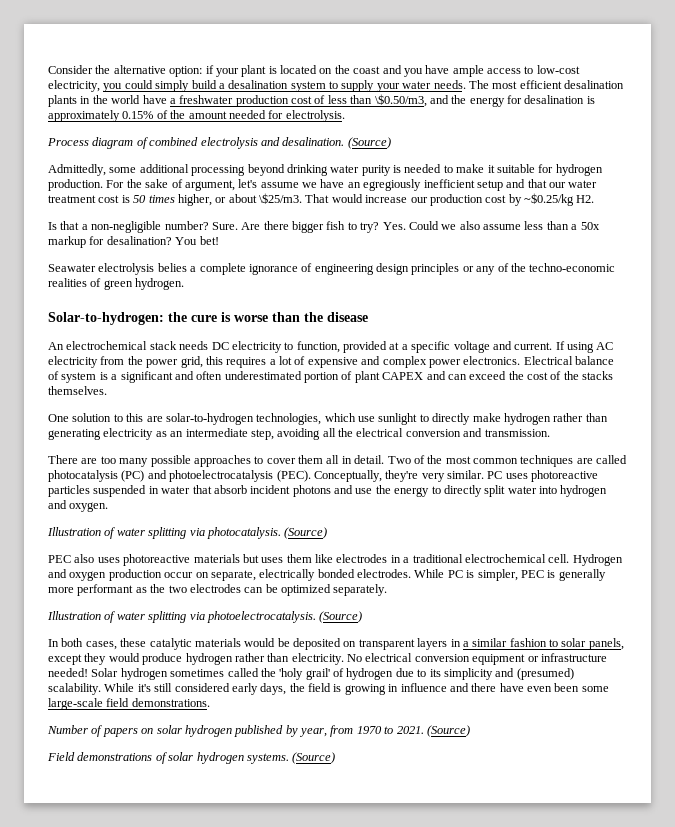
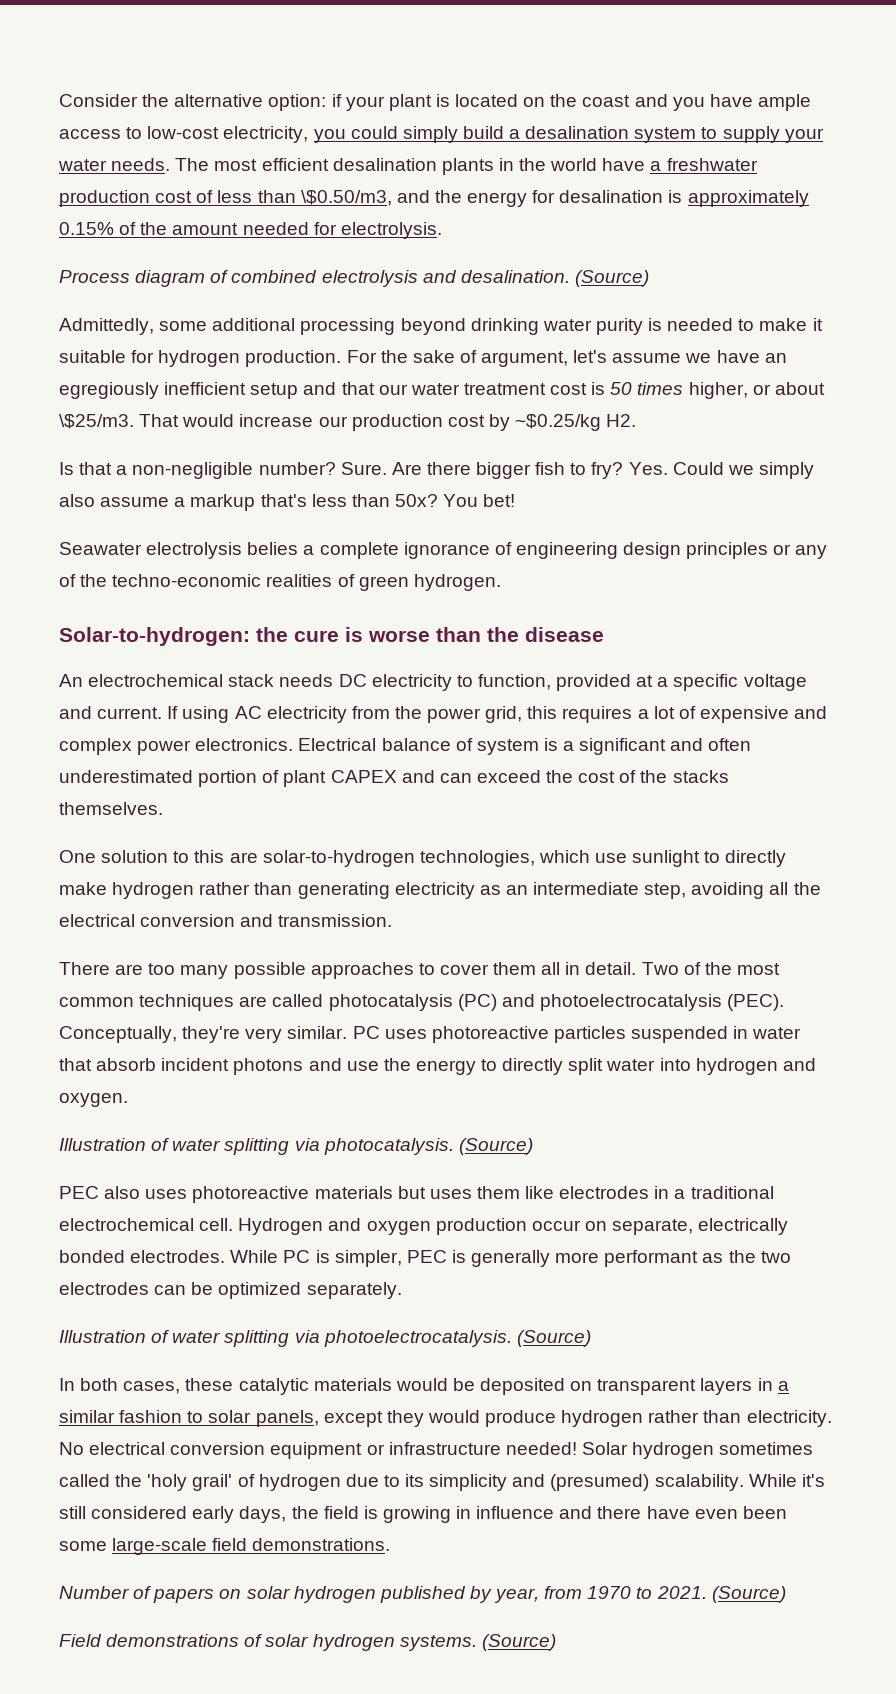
- Are there bigger fish to try?
+ Are there bigger fish to fry?
- Yes. Could we also assume less than a 50x markup for desalination?
+ Yes. Could we simply also assume a markup that's less than 50x?

